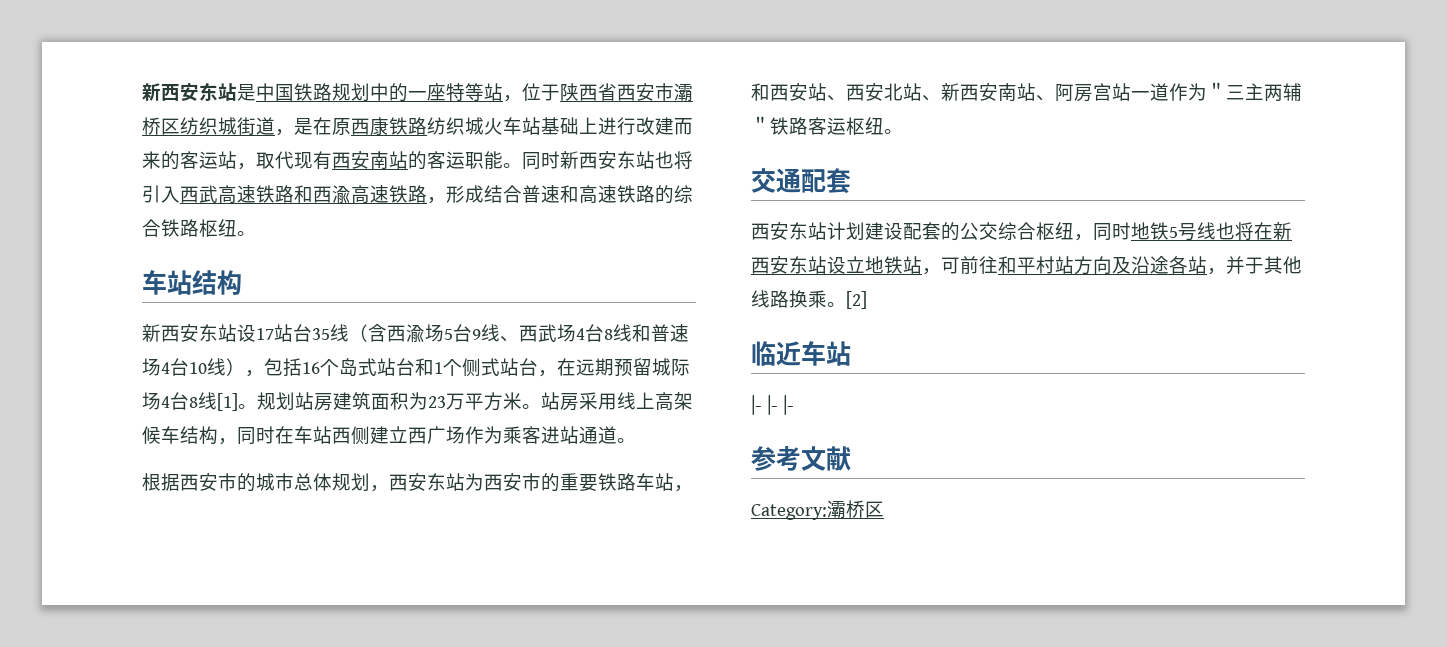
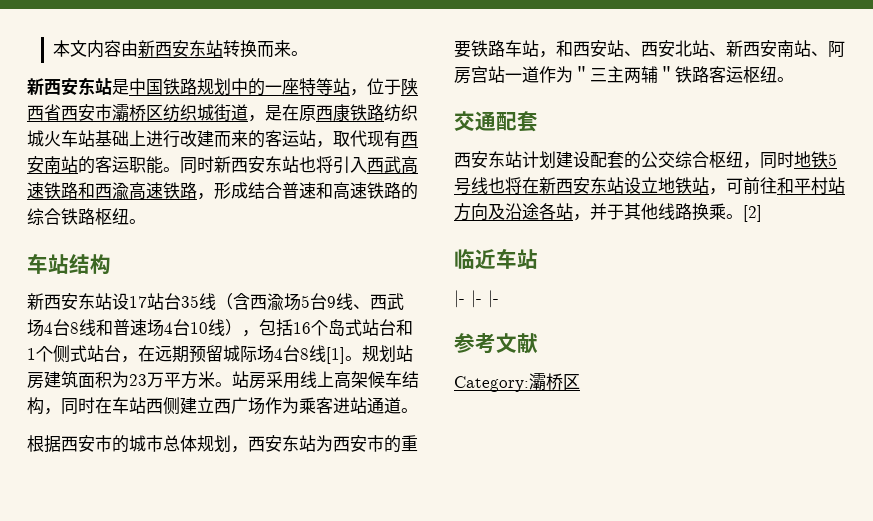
+ 本文内容由新西安东站转换而来。

